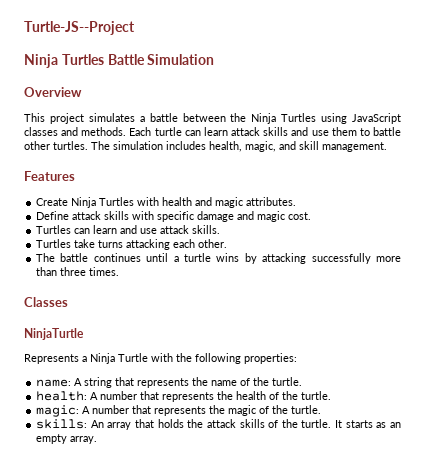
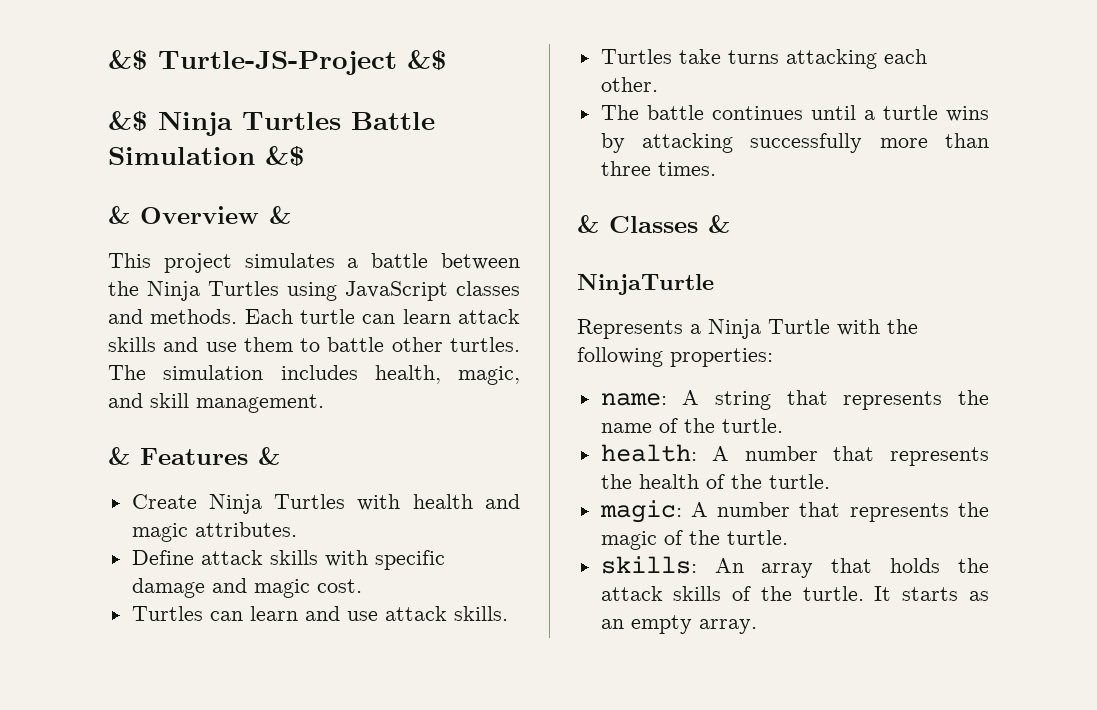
- Turtle-JS--Project
- Ninja Turtles Battle Simulation
- Overview
+ &$ Turtle-JS-Project &$
+ &$ Ninja Turtles Battle Simulation &$
+ & Overview &
- Features
+ & Features &
- Classes
+ & Classes &

